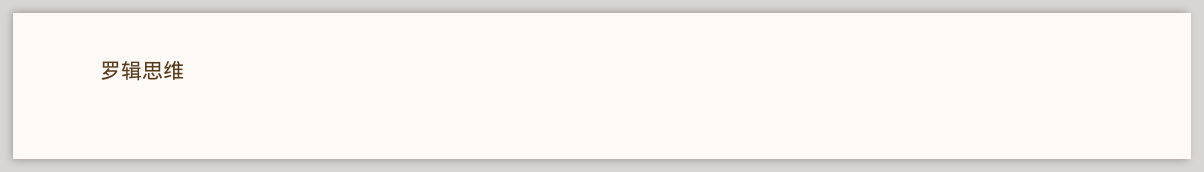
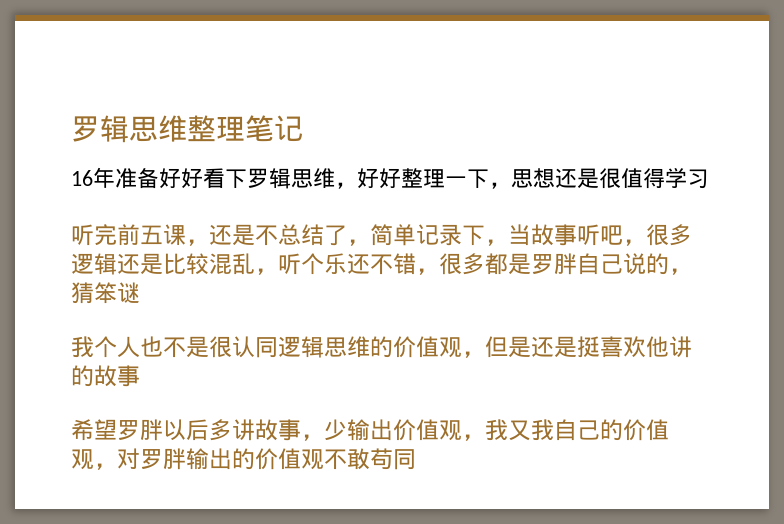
- 罗辑思维
+ 罗辑思维整理笔记
+ 16年准备好好看下罗辑思维，好好整理一下，思想还是很值得学习
+ 听完前五课，还是不总结了，简单记录下，当故事听吧，很多逻辑还是比较混乱，听个乐还不错，很多都是罗胖自己说的，猜笨谜
+ 我个人也不是很认同逻辑思维的价值观，但是还是挺喜欢他讲的故事
+ 希望罗胖以后多讲故事，少输出价值观，我又我自己的价值观，对罗胖输出的价值观不敢苟同

